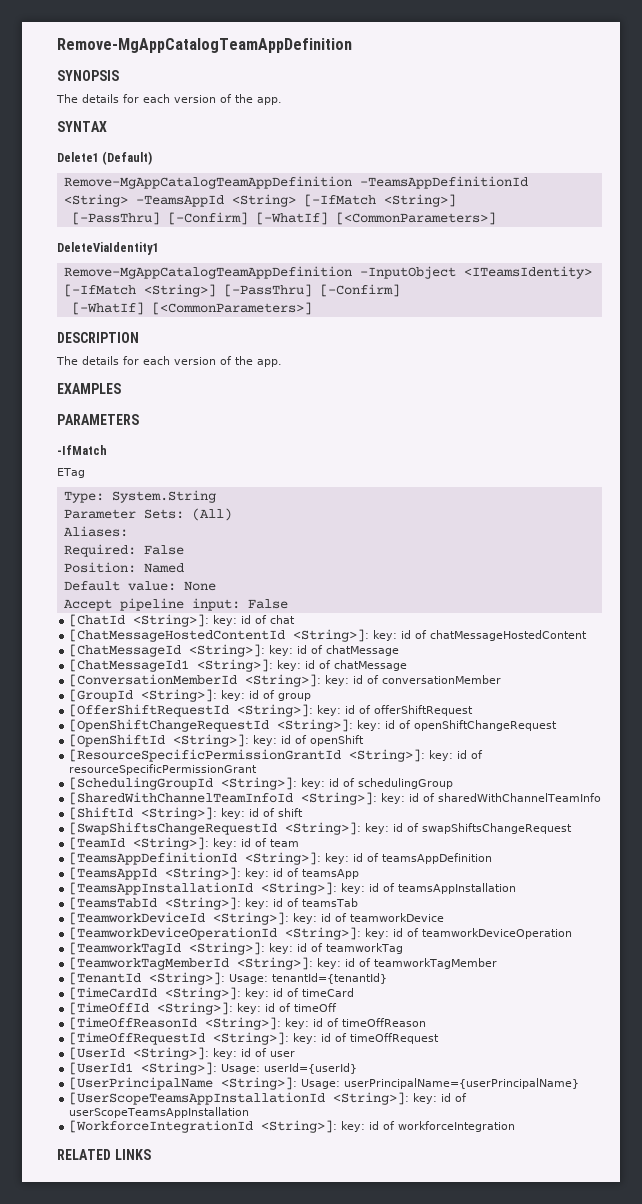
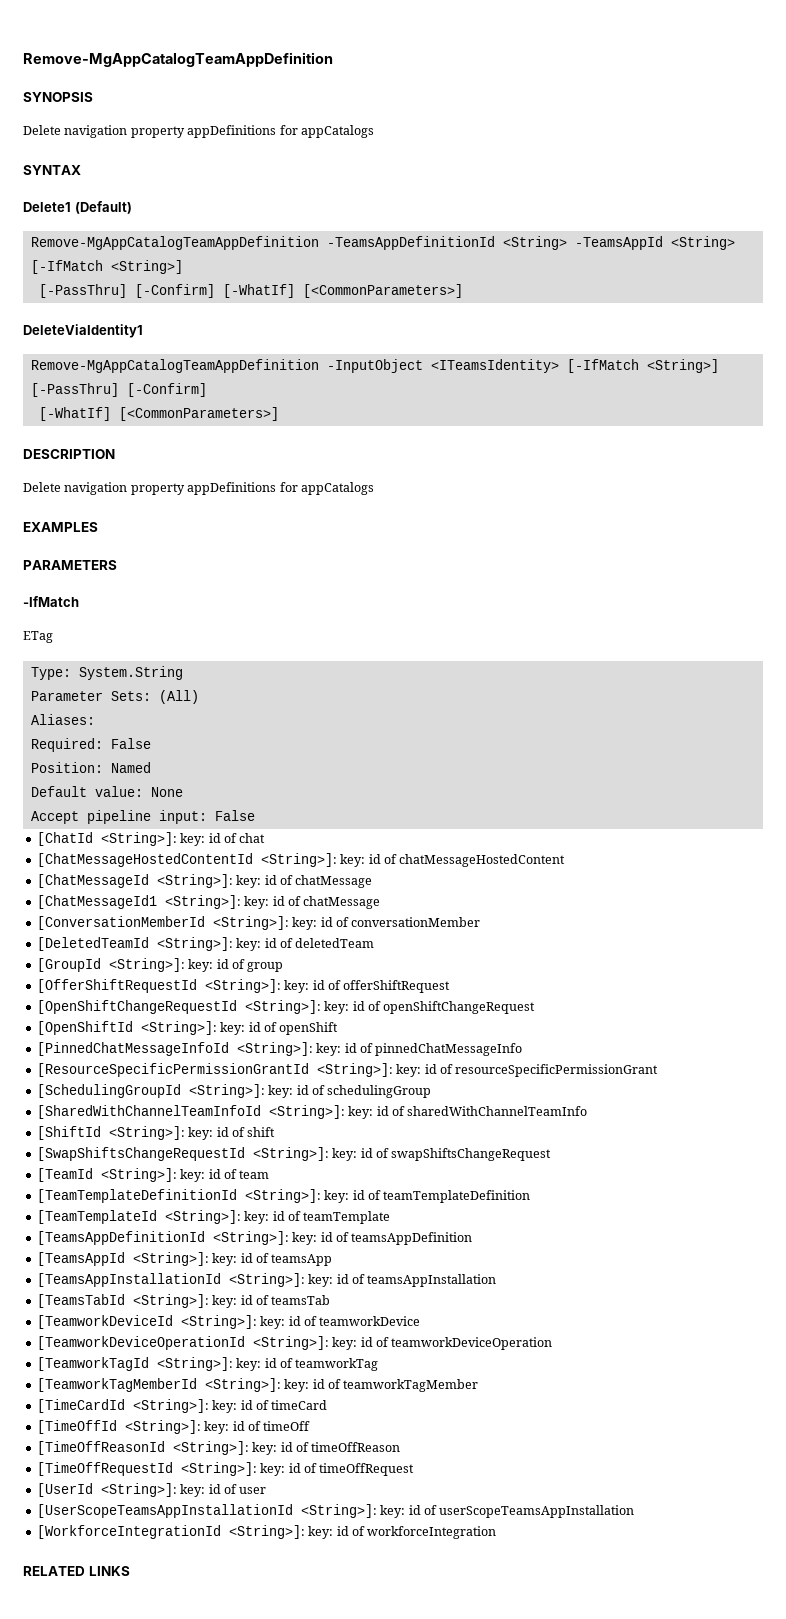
  SYNOPSIS
- The details for each version of the app.
+ Delete navigation property appDefinitions for appCatalogs
  DESCRIPTION
- The details for each version of the app.
+ Delete navigation property appDefinitions for appCatalogs
+ [DeletedTeamId <String>]: key: id of deletedTeam
+ [PinnedChatMessageInfoId <String>]: key: id of pinnedChatMessageInfo
+ [TeamTemplateDefinitionId <String>]: key: id of teamTemplateDefinition
+ [TeamTemplateId <String>]: key: id of teamTemplate
- [TenantId <String>]: Usage: tenantId={tenantId}
- [UserId1 <String>]: Usage: userId={userId}
- [UserPrincipalName <String>]: Usage: userPrincipalName={userPrincipalName}

